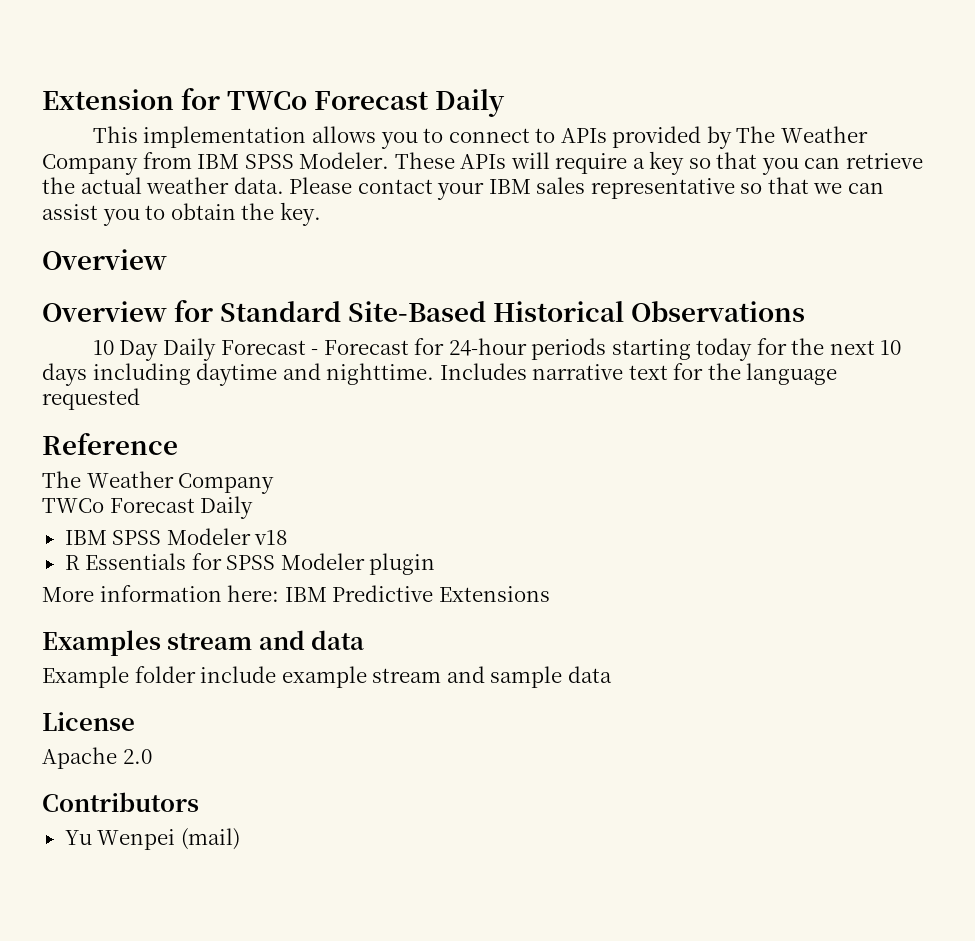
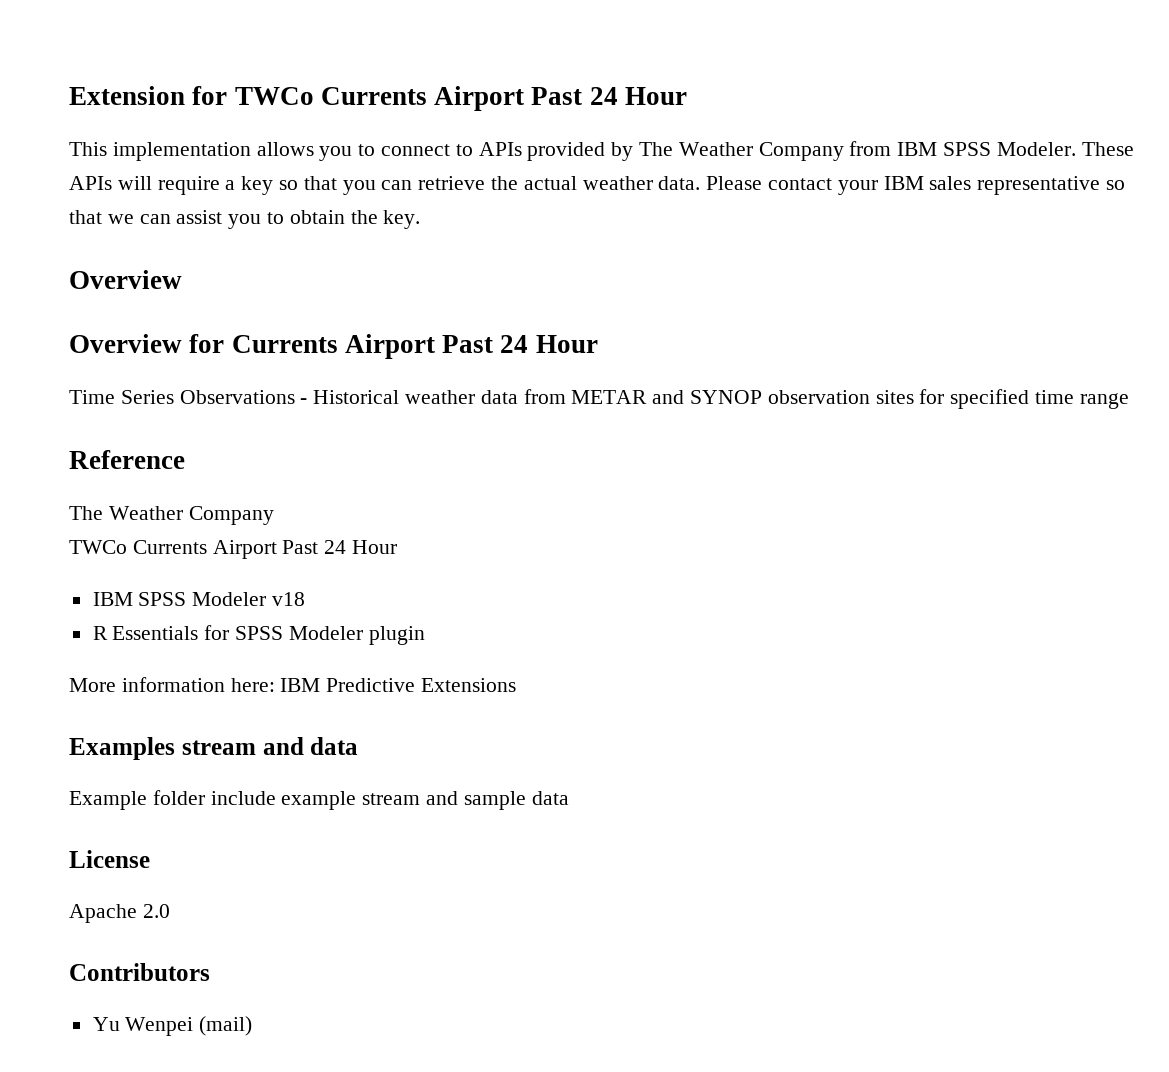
- Extension for TWCo Forecast Daily
+ Extension for TWCo Currents Airport Past 24 Hour
- Overview for Standard Site-Based Historical Observations
- 10 Day Daily Forecast - Forecast for 24-hour periods starting today for the next 10 days including daytime and nighttime. Includes narrative text for the language requested
+ Overview for Currents Airport Past 24 Hour
+ Time Series Observations - Historical weather data from METAR and SYNOP observation sites for specified time range
  Reference
  The Weather Company
- TWCo Forecast Daily
+ TWCo Currents Airport Past 24 Hour

